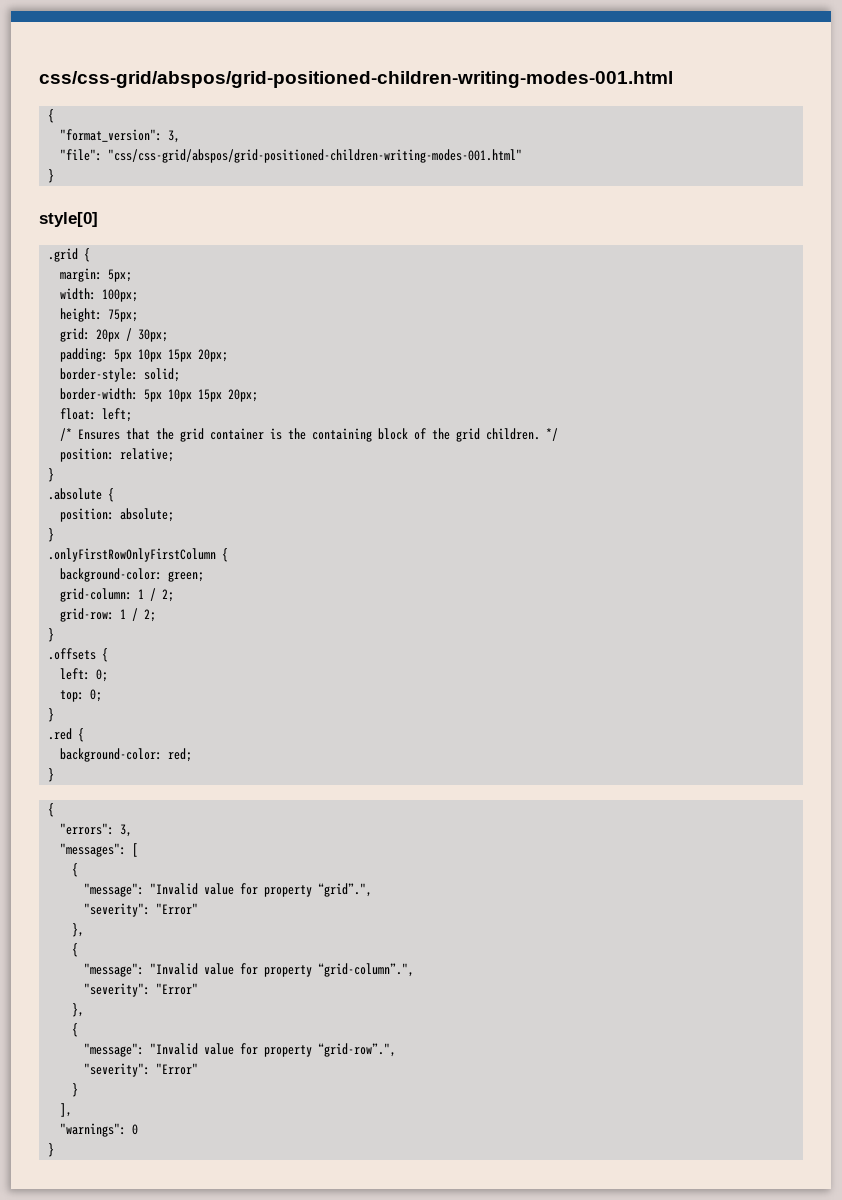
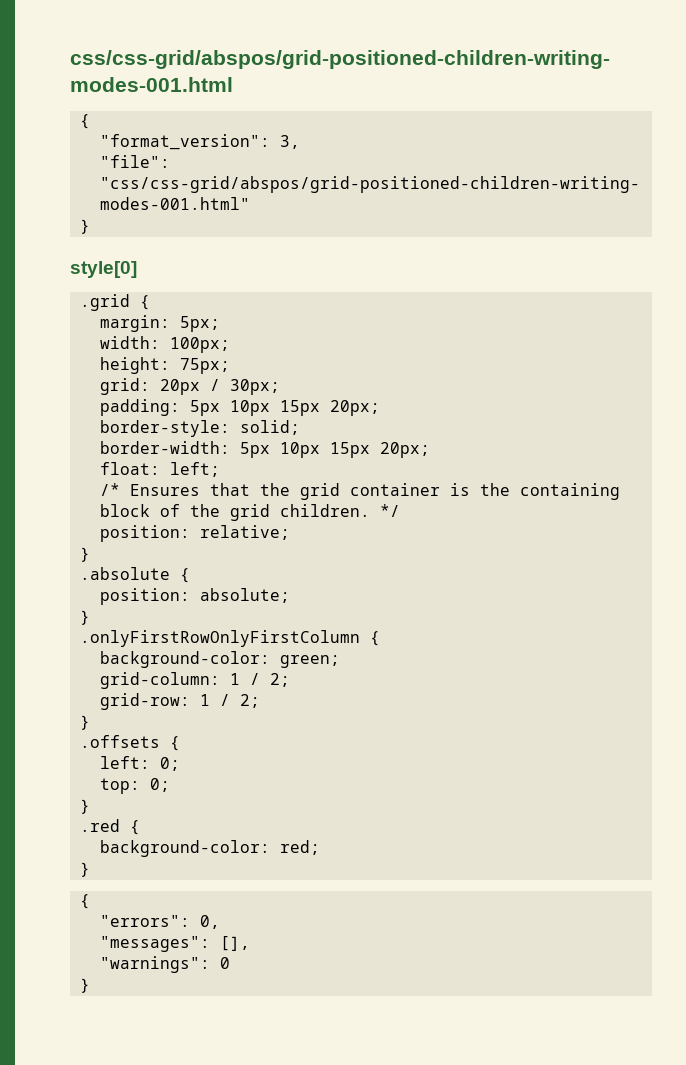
- "errors": 3,
+ "errors": 0,
- "messages": [
- {
- "message": "Invalid value for property “grid”.",
- "severity": "Error"
- },
- {
- "message": "Invalid value for property “grid-column”.",
- "severity": "Error"
- },
- {
- "message": "Invalid value for property “grid-row”.",
- "severity": "Error"
- }
- ],
+ "messages": [],

